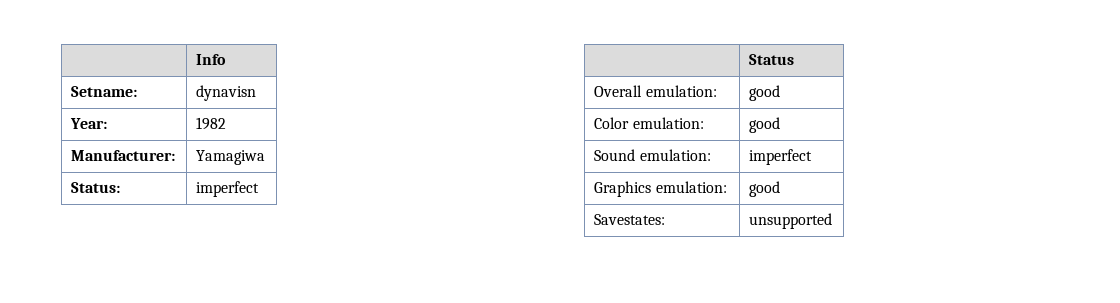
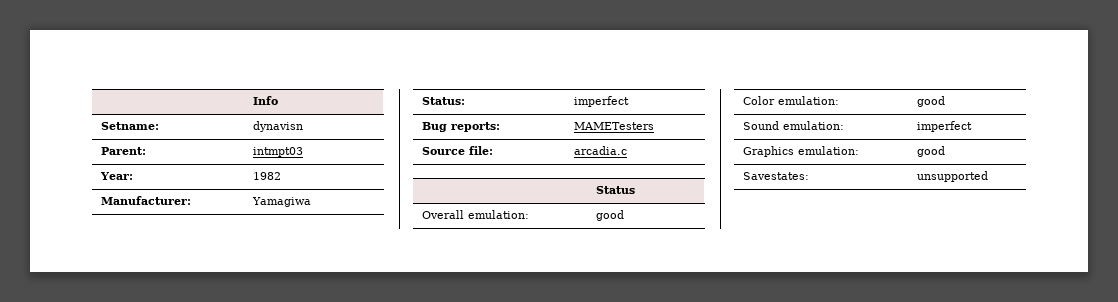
+ Parent: | intmpt03
+ Bug reports: | MAMETesters
+ Source file: | arcadia.c

